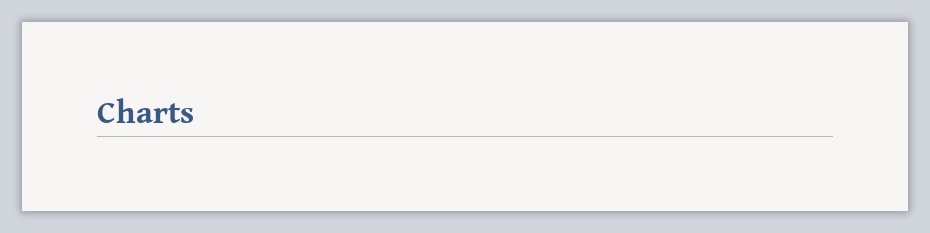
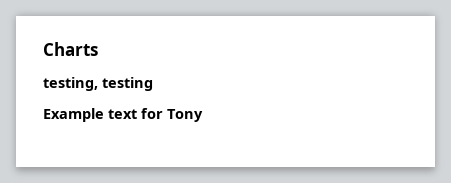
+ testing, testing
+ Example text for Tony

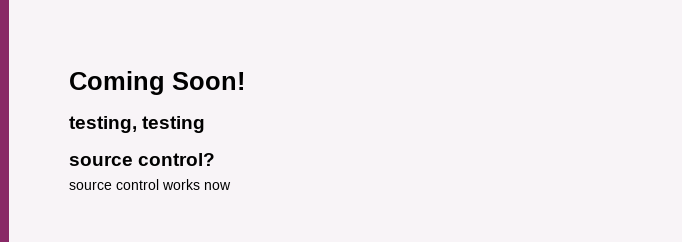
- Charts
+ Coming Soon!
- Example text for Tony
+ source control?
+ source control works now

